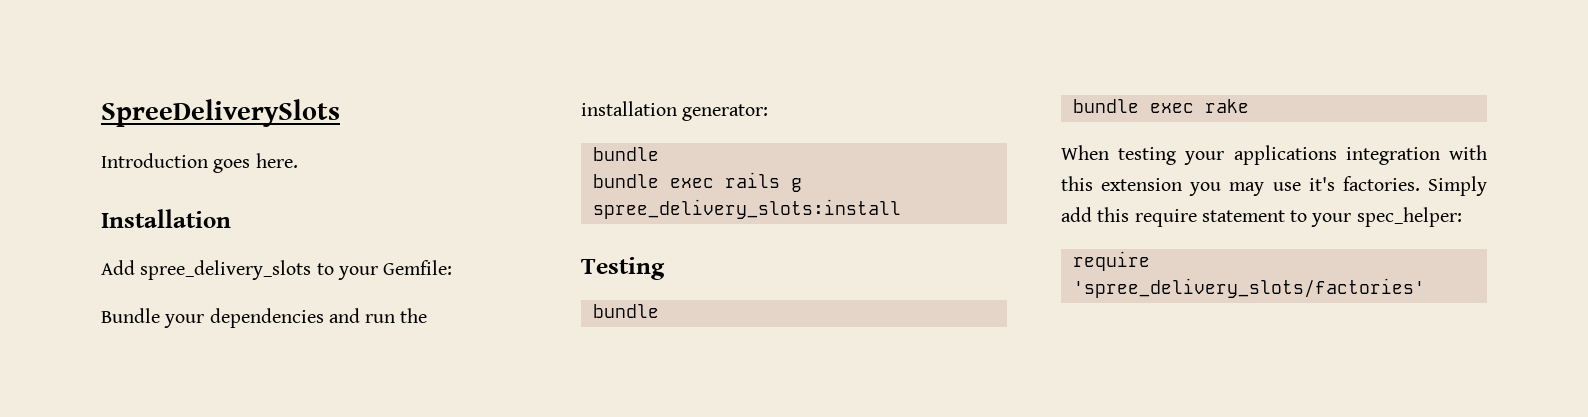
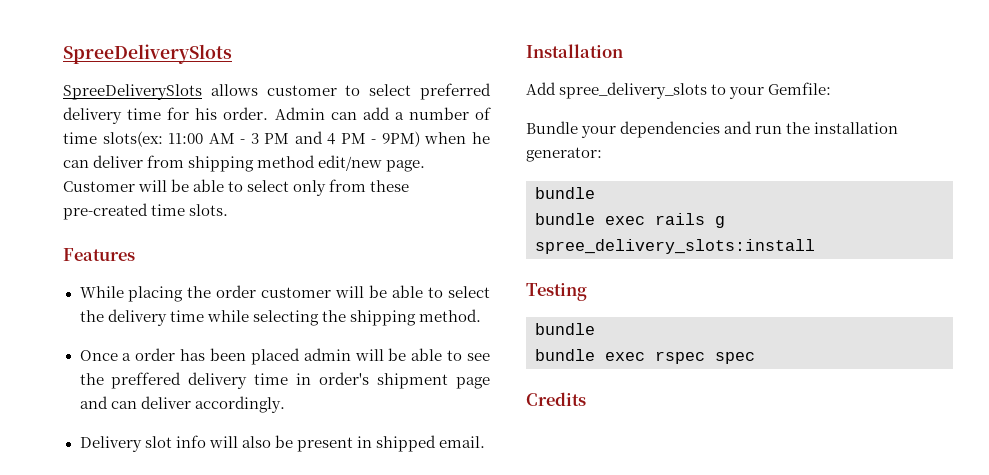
- Introduction goes here.
+ SpreeDeliverySlots allows customer to select preferred delivery time for his order. Admin can add a number of time slots(ex: 11:00 AM - 3 PM and 4 PM - 9PM) when he can deliver from shipping method edit/new page. Customer will be able to select only from these pre-created time slots.
+ Features
+ While placing the order customer will be able to select the delivery time while selecting the shipping method.
+ Once a order has been placed admin will be able to see the preffered delivery time in order's shipment page and can deliver accordingly.
+ Delivery slot info will also be present in shipped email.
- bundle exec rake
- When testing your applications integration with this extension you may use it's factories. Simply add this require statement to your spec_helper:
- require 'spree_delivery_slots/factories'
+ bundle exec rspec spec
+ Credits

